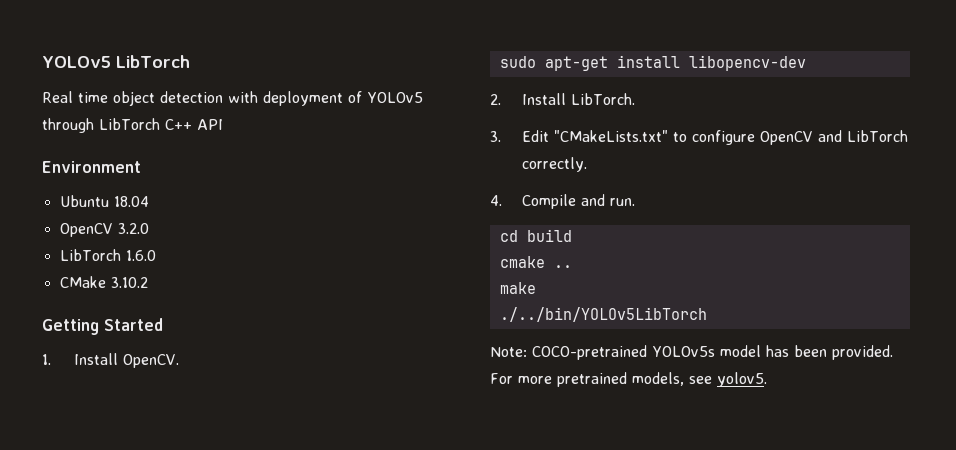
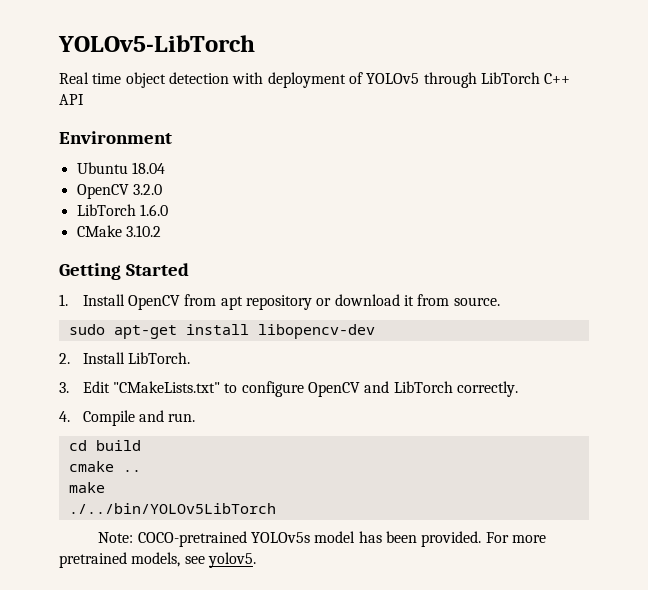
- YOLOv5 LibTorch
+ YOLOv5-LibTorch
- 1. Install OpenCV.
+ 1. Install OpenCV from apt repository or download it from source.

